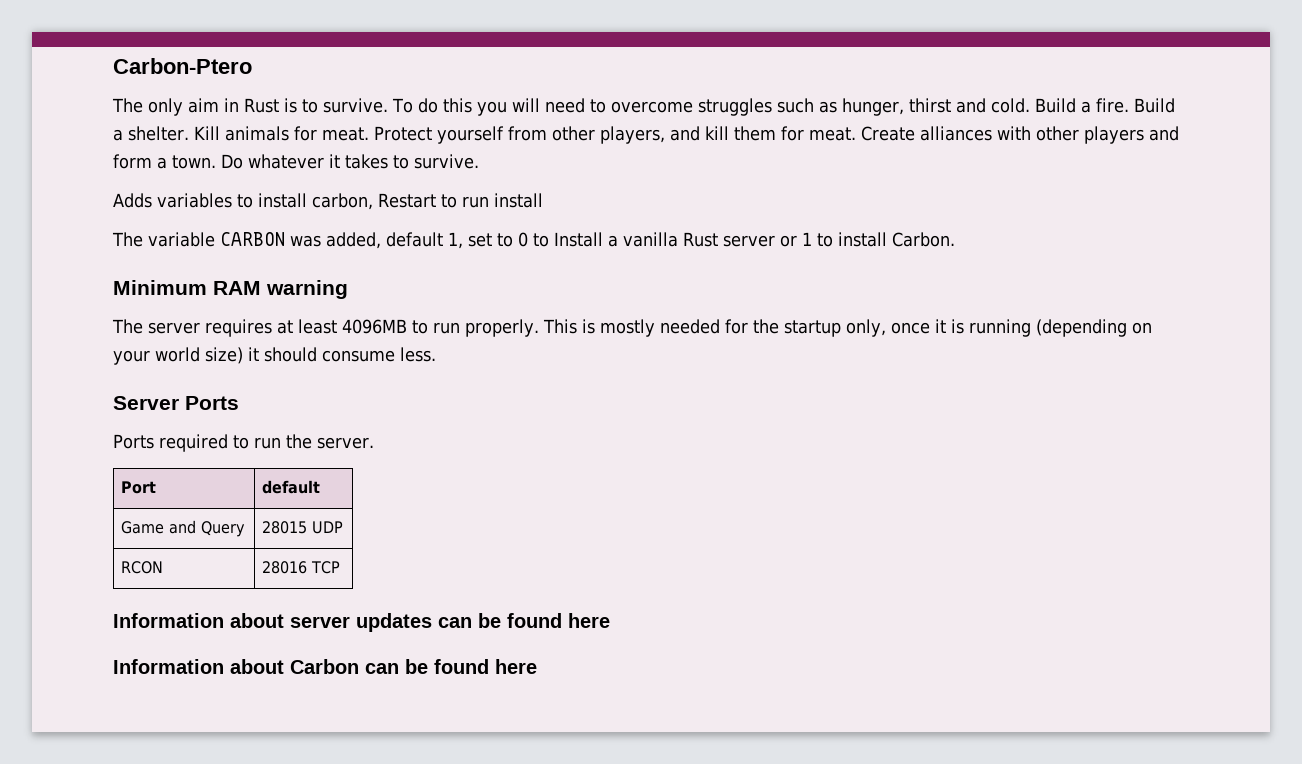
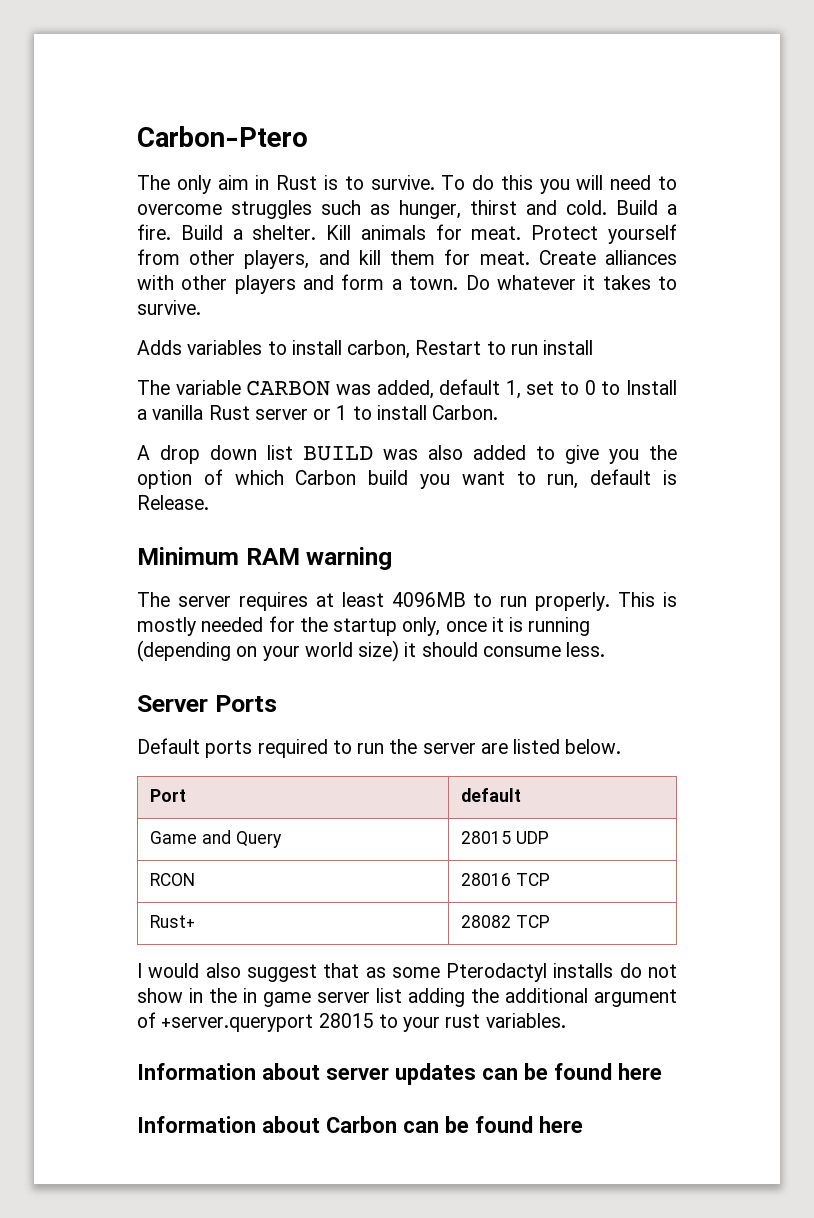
+ A drop down list BUILD was also added to give you the option of which Carbon build you want to run, default is Release.
- Ports required to run the server.
+ Default ports required to run the server are listed below.
+ Rust+ | 28082 TCP
+ I would also suggest that as some Pterodactyl installs do not show in the in game server list adding the additional argument of +server.queryport 28015 to your rust variables.

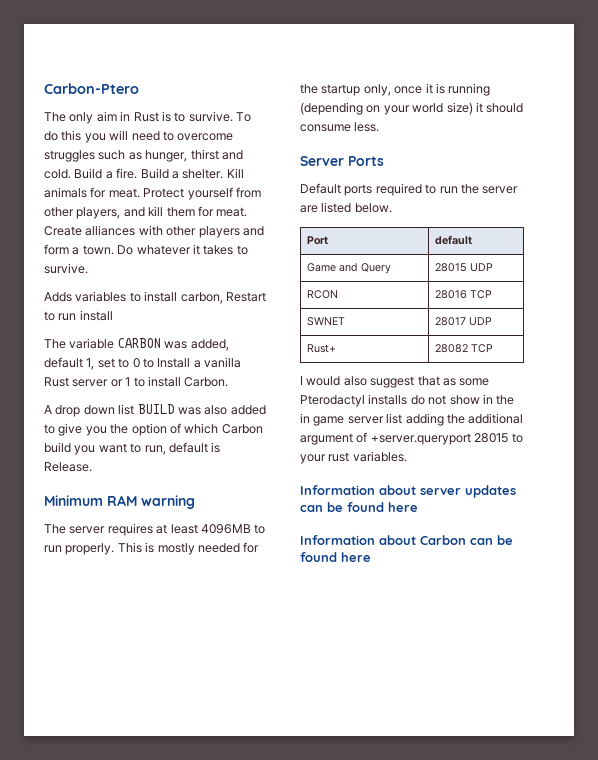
+ SWNET | 28017 UDP

